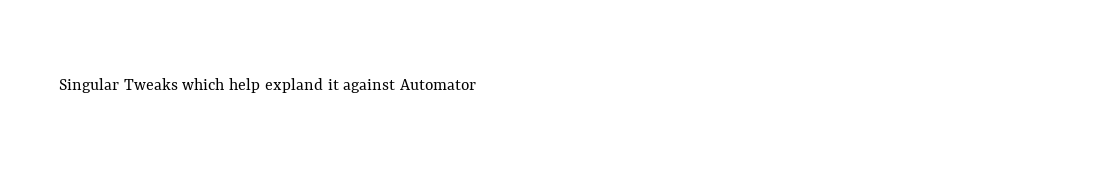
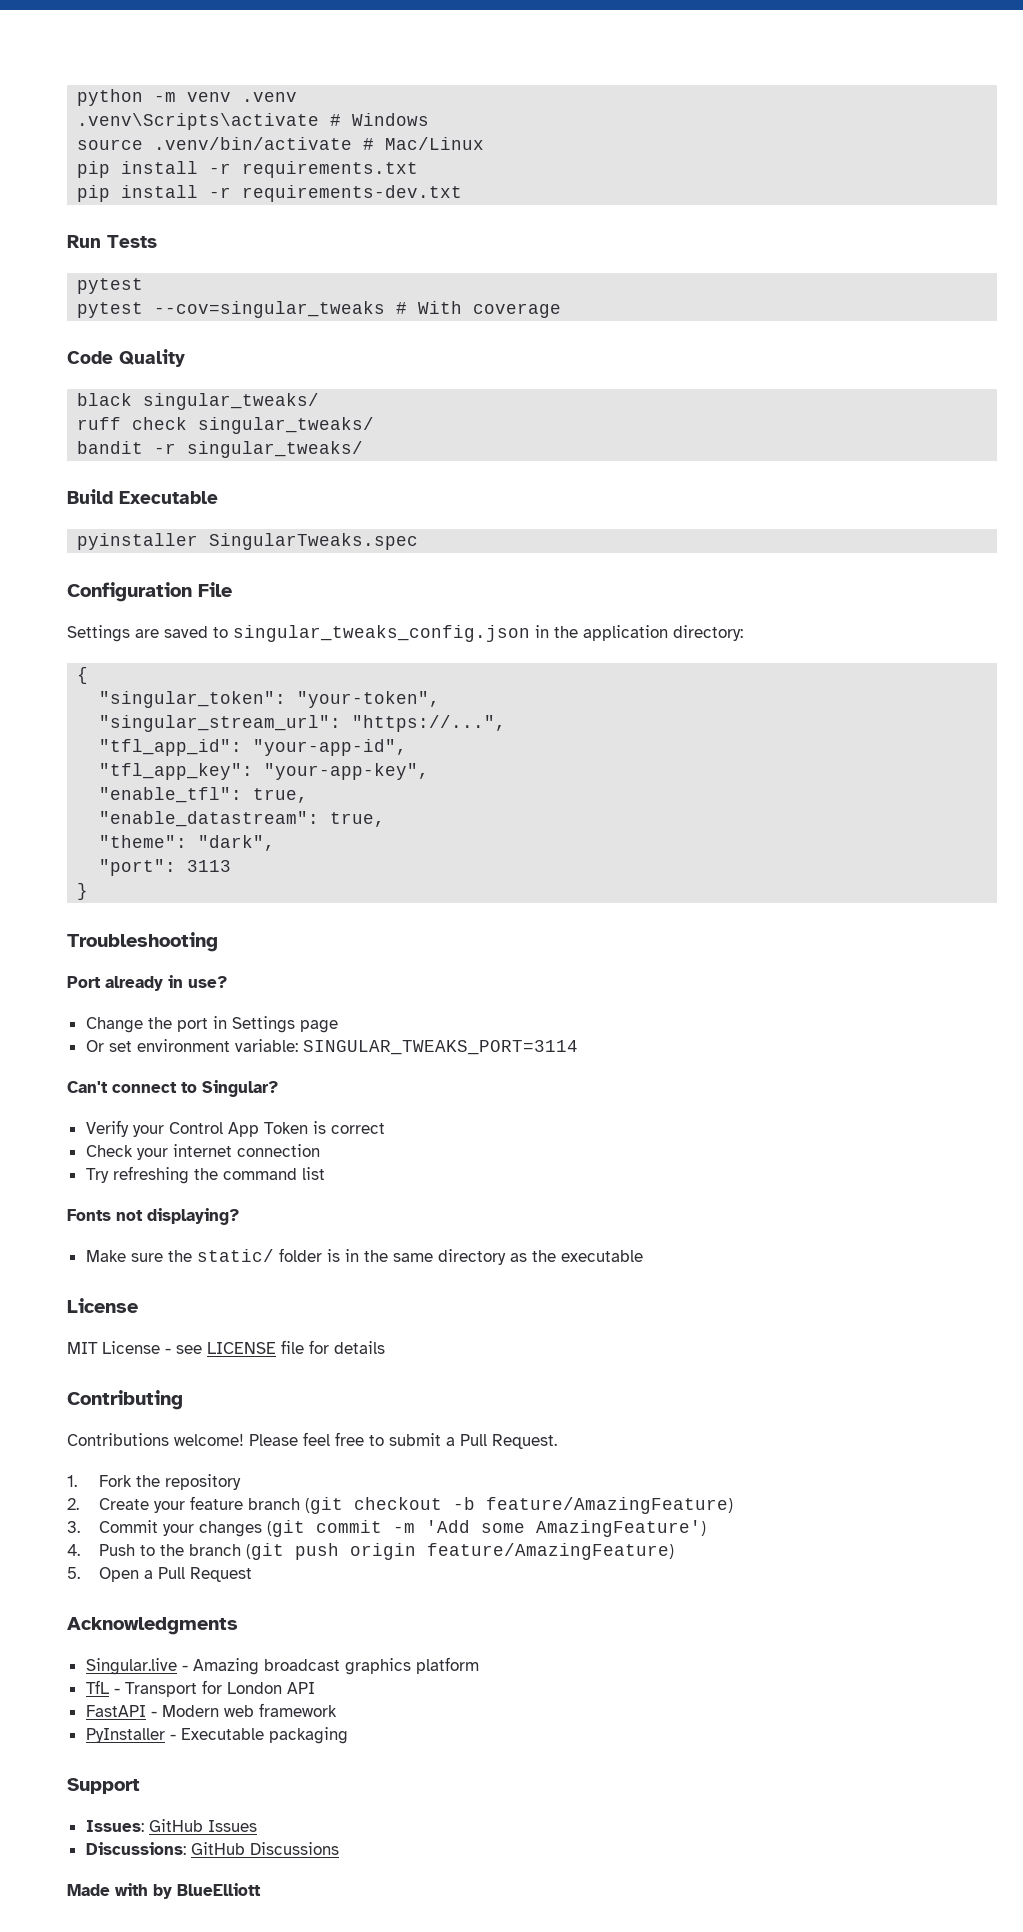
- Singular Tweaks which help expland it against Automator
+ python -m venv .venv
+ .venv\Scripts\activate # Windows
+ source .venv/bin/activate # Mac/Linux
+ pip install -r requirements.txt
+ pip install -r requirements-dev.txt
+ Run Tests
+ pytest
+ pytest --cov=singular_tweaks # With coverage
+ Code Quality
+ black singular_tweaks/
+ ruff check singular_tweaks/
+ bandit -r singular_tweaks/
+ Build Executable
+ pyinstaller SingularTweaks.spec
+ Configuration File
+ Settings are saved to singular_tweaks_config.json in the application directory:
+ {
+ "singular_token": "your-token",
+ "singular_stream_url": "https://...",
+ "tfl_app_id": "your-app-id",
+ "tfl_app_key": "your-app-key",
+ "enable_tfl": true,
+ "enable_datastream": true,
+ "theme": "dark",
+ "port": 3113
+ }
+ Troubleshooting
+ Port already in use?
+ Change the port in Settings page
+ Or set environment variable: SINGULAR_TWEAKS_PORT=3114
+ Can't connect to Singular?
+ Verify your Control App Token is correct
+ Check your internet connection
+ Try refreshing the command list
+ Fonts not displaying?
+ Make sure the static/ folder is in the same directory as the executable
+ License
+ MIT License - see LICENSE file for details
+ Contributing
+ Contributions welcome! Please feel free to submit a Pull Request.
+ 1. Fork the repository
+ 2. Create your feature branch (git checkout -b feature/AmazingFeature)
+ 3. Commit your changes (git commit -m 'Add some AmazingFeature')
+ 4. Push to the branch (git push origin feature/AmazingFeature)
+ 5. Open a Pull Request
+ Acknowledgments
+ Singular.live - Amazing broadcast graphics platform
+ TfL - Transport for London API
+ FastAPI - Modern web framework
+ PyInstaller - Executable packaging
+ Support
+ Issues: GitHub Issues
+ Discussions: GitHub Discussions
+ Made with by BlueElliott

